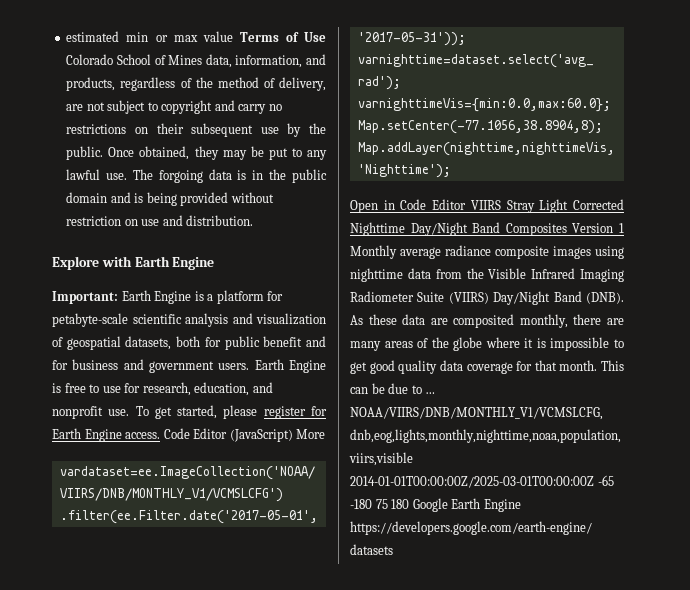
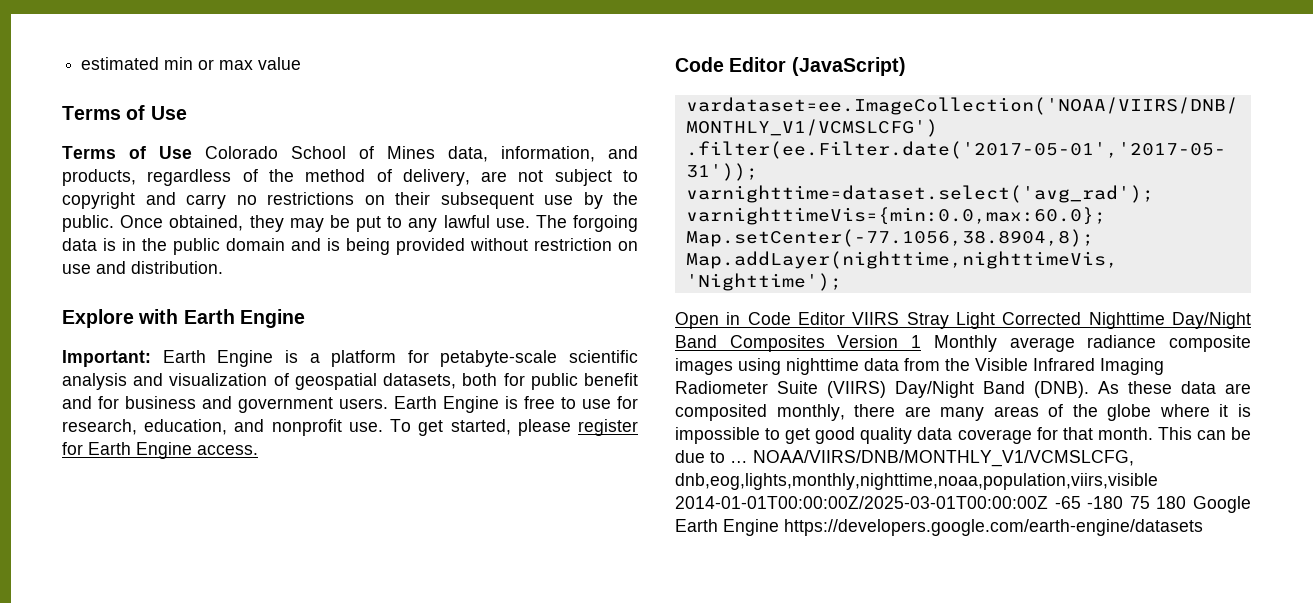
- estimated min or max value Terms of Use Colorado School of Mines data, information, and products, regardless of the method of delivery, are not subject to copyright and carry no restrictions on their subsequent use by the public.
+ estimated min or max value
+ Terms of Use
+ Terms of Use Colorado School of Mines data, information, and products, regardless of the method of delivery, are not subject to copyright and carry no restrictions on their subsequent use by the public.
- To get started, please register for Earth Engine access. Code Editor (JavaScript) More
+ To get started, please register for Earth Engine access.
+ Code Editor (JavaScript)

